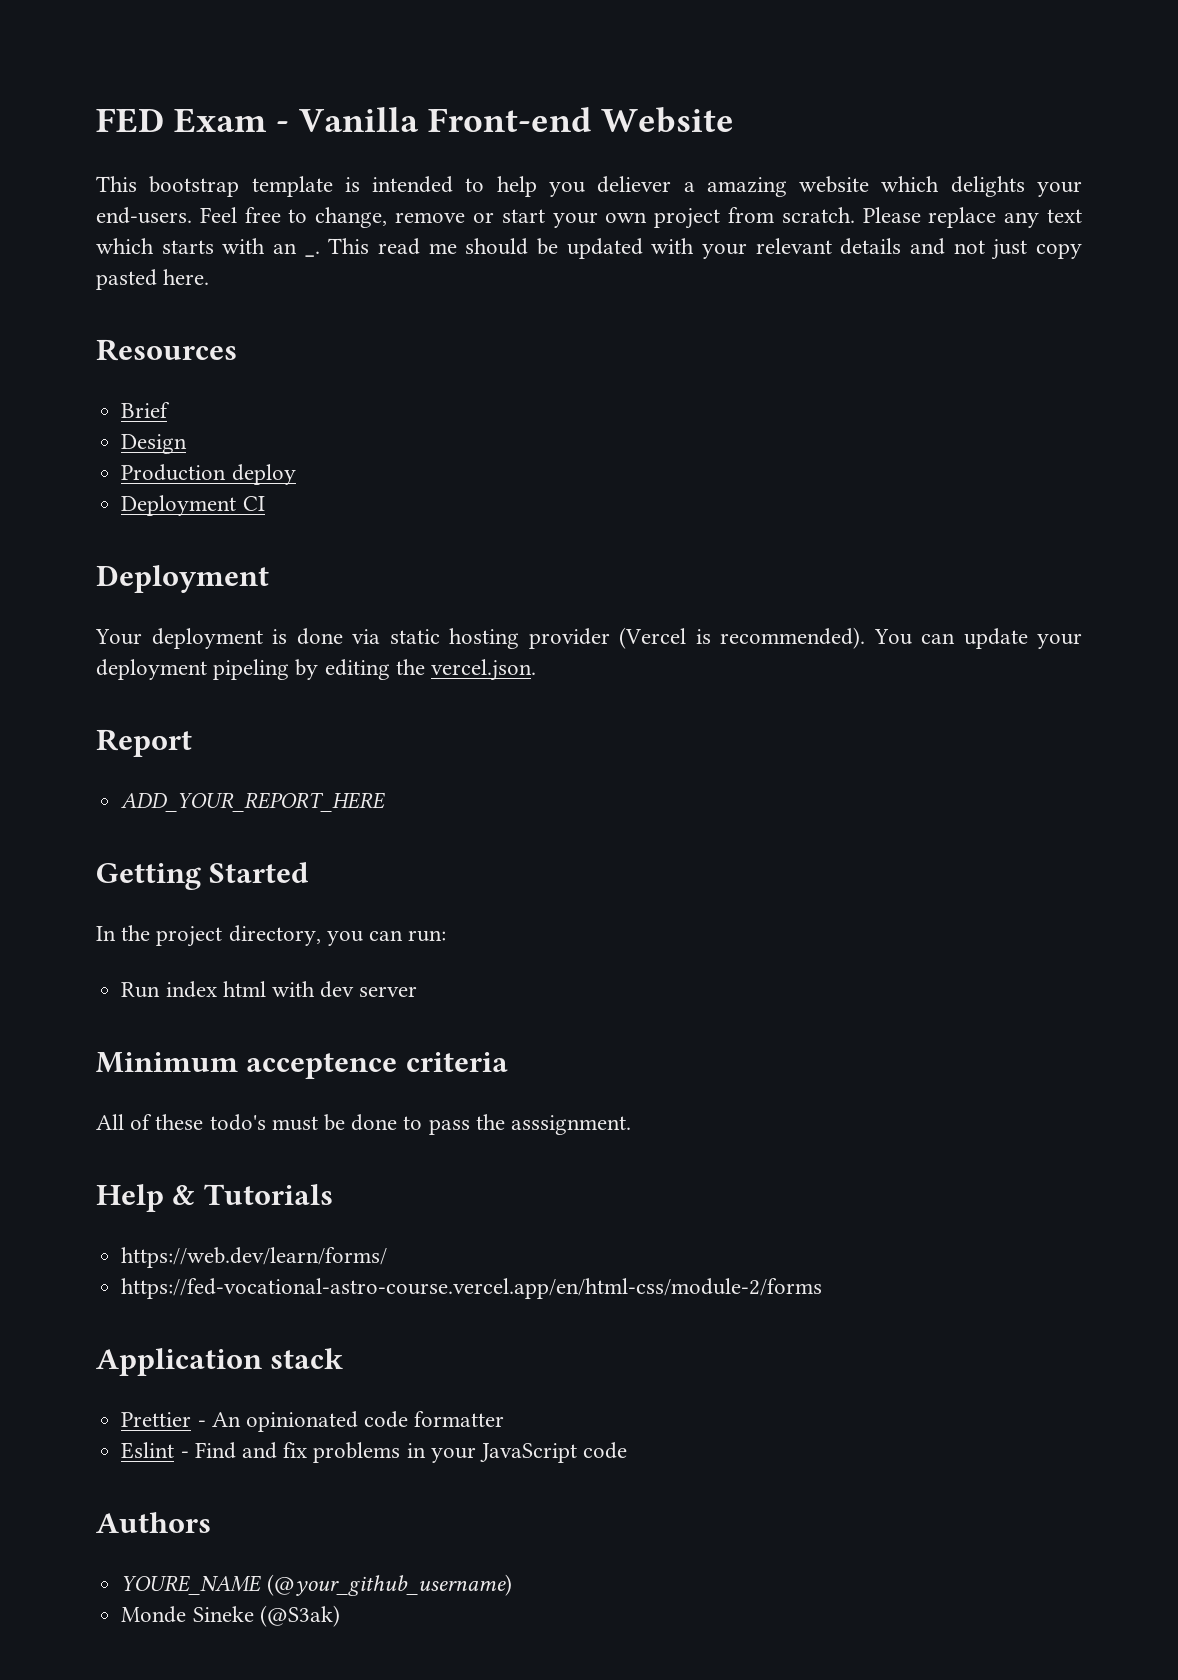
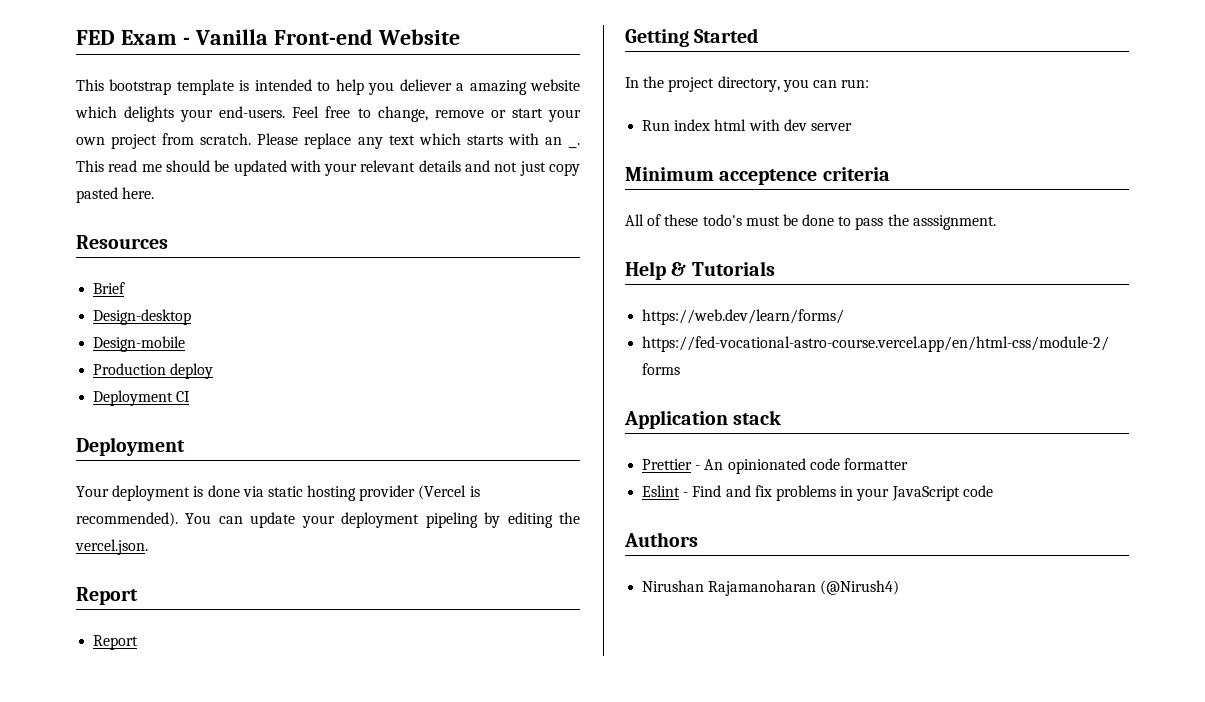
- Design
+ Design-desktop
+ Design-mobile
  You can update your deployment pipeling by editing the vercel.json.
  Report
- ADD_YOUR_REPORT_HERE
+ Report
- YOURE_NAME (@your_github_username)
- Monde Sineke (@S3ak)
+ Nirushan Rajamanoharan (@Nirush4)

